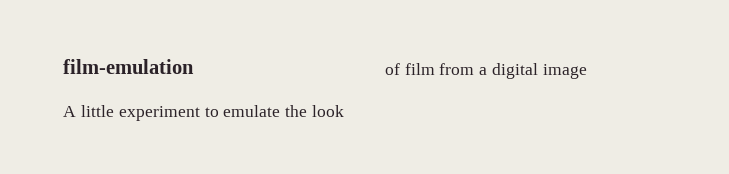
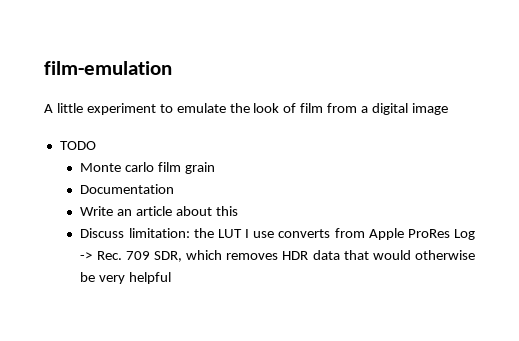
+ TODO
+ Monte carlo film grain
+ Documentation
+ Write an article about this
+ Discuss limitation: the LUT I use converts from Apple ProRes Log -> Rec. 709 SDR, which removes HDR data that would otherwise be very helpful

